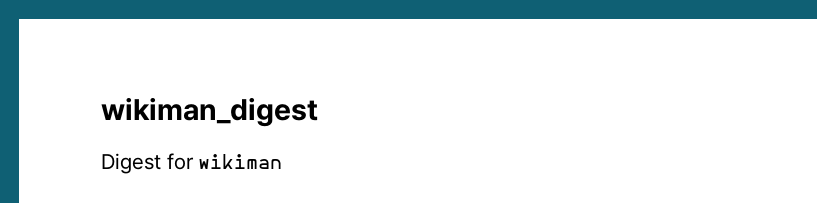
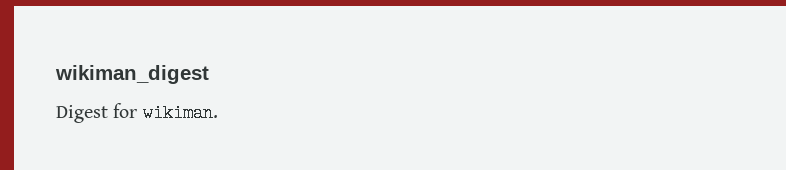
- Digest for wikiman
+ Digest for wikiman.

